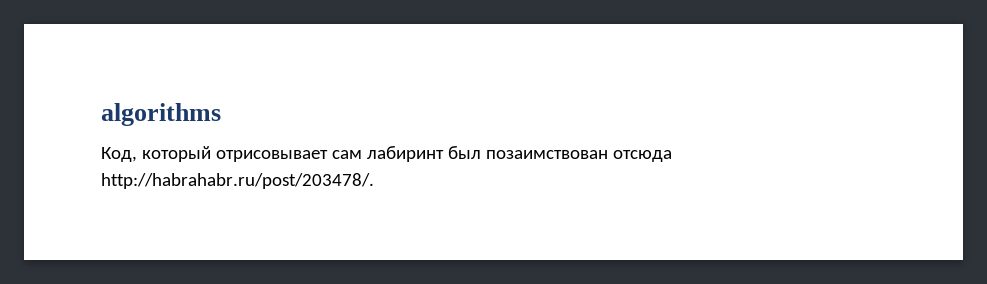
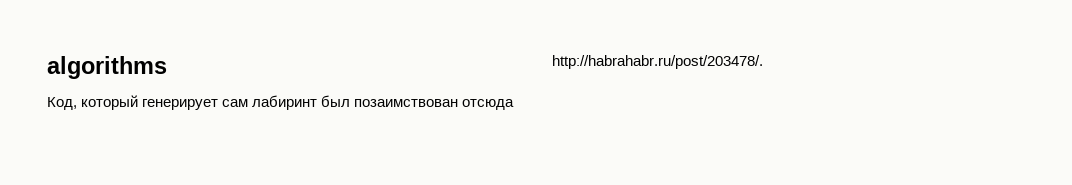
- Код, который отрисовывает сам лабиринт был позаимствован отсюда http://habrahabr.ru/post/203478/.
+ Код, который генерирует сам лабиринт был позаимствован отсюда http://habrahabr.ru/post/203478/.

